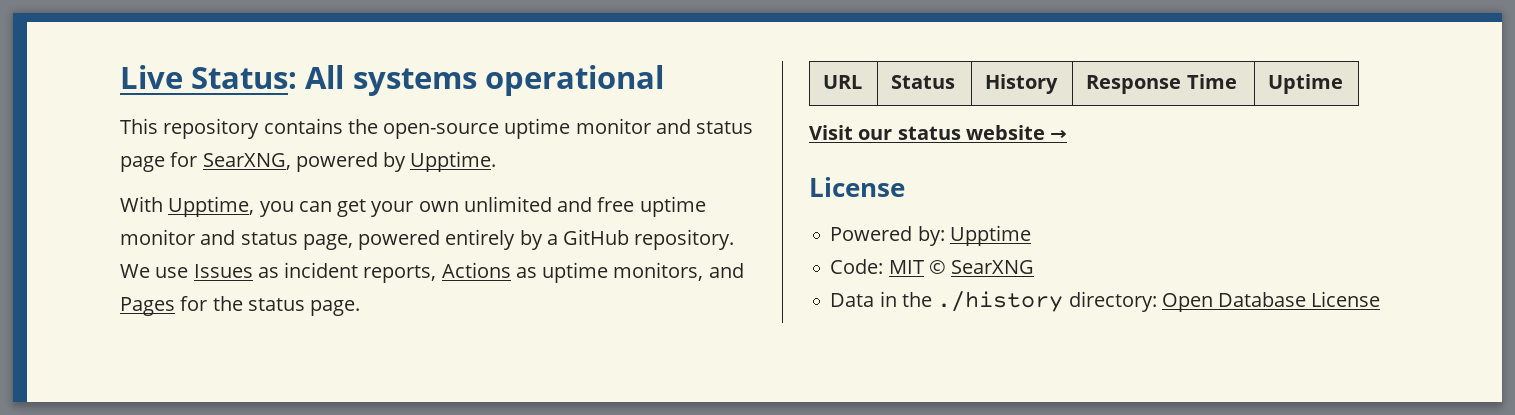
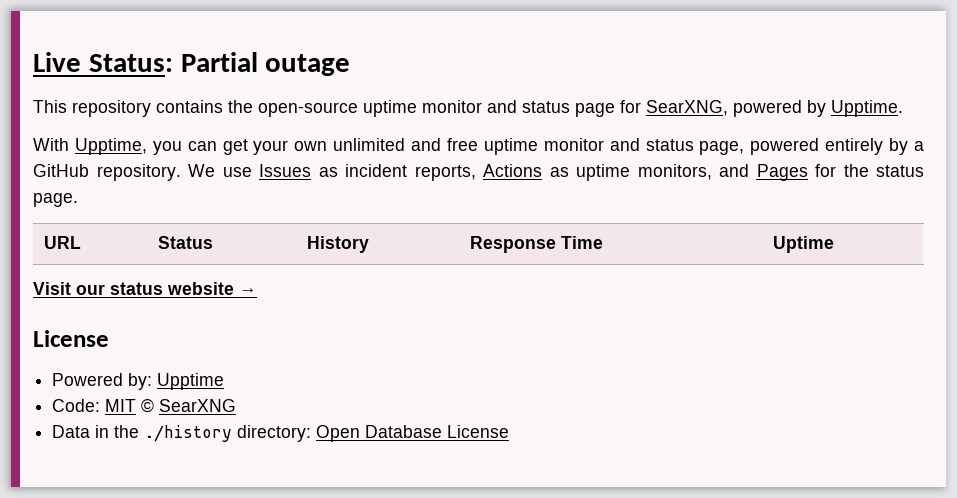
- Live Status: All systems operational
+ Live Status: Partial outage

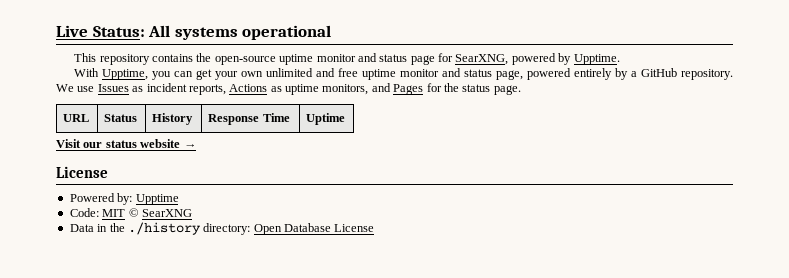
- Live Status: Partial outage
+ Live Status: All systems operational

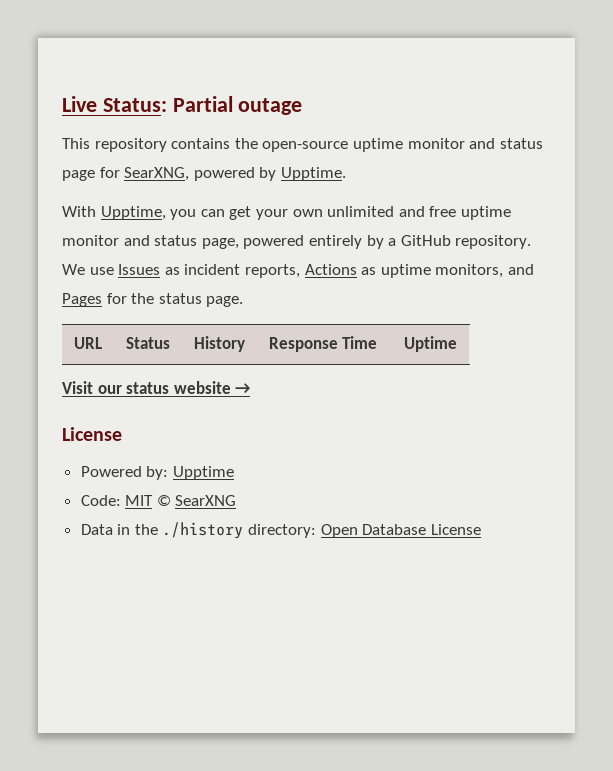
- Live Status: All systems operational
+ Live Status: Partial outage

